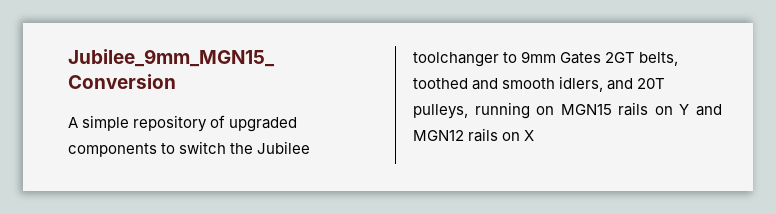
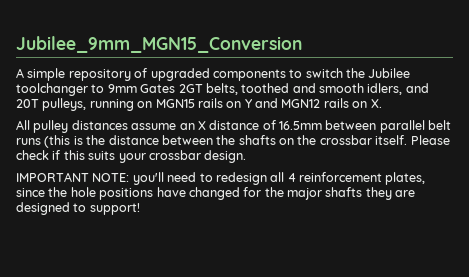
- A simple repository of upgraded components to switch the Jubilee toolchanger to 9mm Gates 2GT belts, toothed and smooth idlers, and 20T pulleys, running on MGN15 rails on Y and MGN12 rails on X
+ A simple repository of upgraded components to switch the Jubilee toolchanger to 9mm Gates 2GT belts, toothed and smooth idlers, and 20T pulleys, running on MGN15 rails on Y and MGN12 rails on X.
+ All pulley distances assume an X distance of 16.5mm between parallel belt runs (this is the distance between the shafts on the crossbar itself. Please check if this suits your crossbar design.
+ IMPORTANT NOTE: you'll need to redesign all 4 reinforcement plates, since the hole positions have changed for the major shafts they are designed to support!

